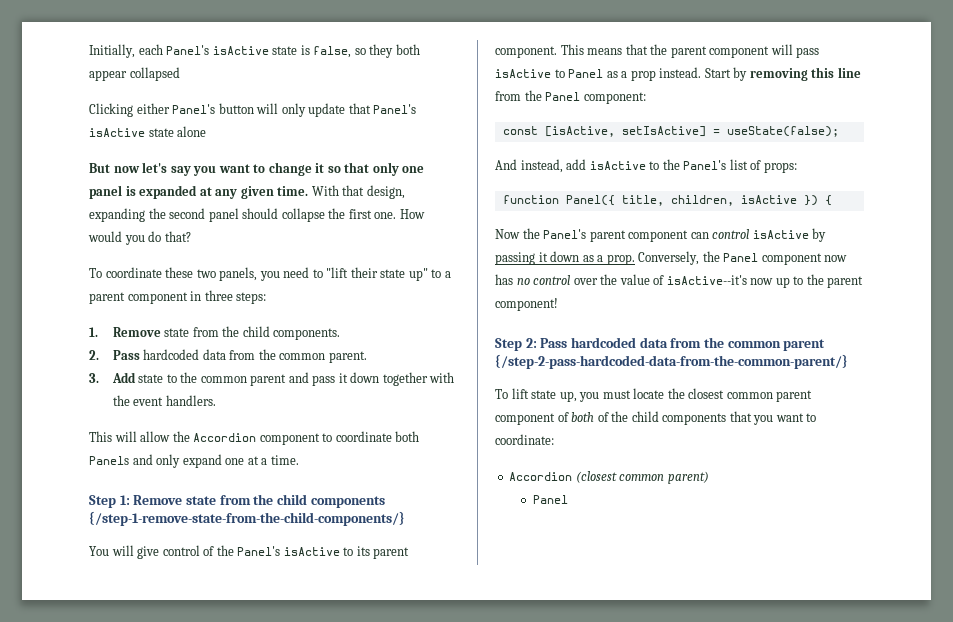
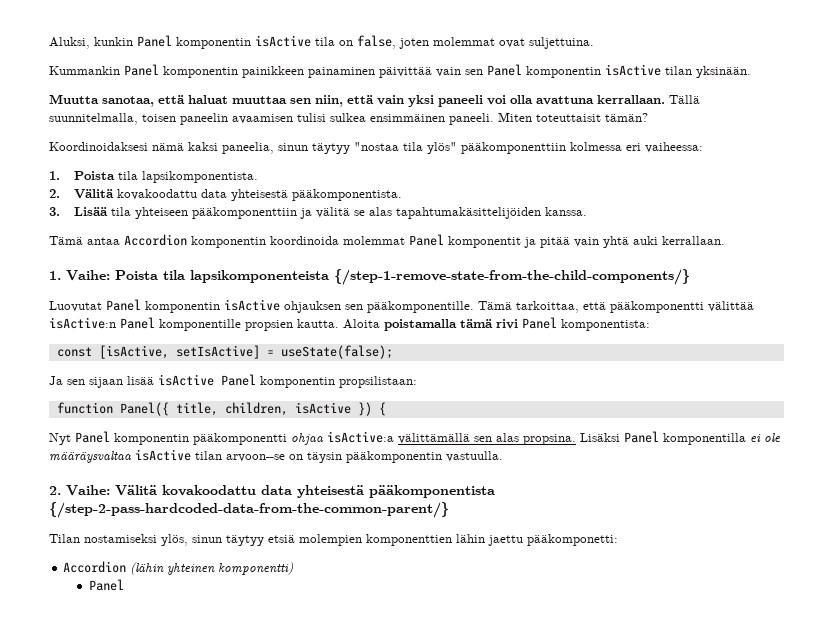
- Initially, each Panel's isActive state is false, so they both appear collapsed
- Clicking either Panel's button will only update that Panel's isActive state alone
- But now let's say you want to change it so that only one panel is expanded at any given time. With that design, expanding the second panel should collapse the first one. How would you do that?
- To coordinate these two panels, you need to "lift their state up" to a parent component in three steps:
- 1. Remove state from the child components.
- 2. Pass hardcoded data from the common parent.
- 3. Add state to the common parent and pass it down together with the event handlers.
- This will allow the Accordion component to coordinate both Panels and only expand one at a time.
- Step 1: Remove state from the child components {/step-1-remove-state-from-the-child-components/}
- You will give control of the Panel's isActive to its parent component. This means that the parent component will pass isActive to Panel as a prop instead. Start by removing this line from the Panel component:
+ Aluksi, kunkin Panel komponentin isActive tila on false, joten molemmat ovat suljettuina.
+ Kummankin Panel komponentin painikkeen painaminen päivittää vain sen Panel komponentin isActive tilan yksinään.
+ Muutta sanotaa, että haluat muuttaa sen niin, että vain yksi paneeli voi olla avattuna kerrallaan. Tällä suunnitelmalla, toisen paneelin avaamisen tulisi sulkea ensimmäinen paneeli. Miten toteuttaisit tämän?
+ Koordinoidaksesi nämä kaksi paneelia, sinun täytyy "nostaa tila ylös" pääkomponenttiin kolmessa eri vaiheessa:
+ 1. Poista tila lapsikomponentista.
+ 2. Välitä kovakoodattu data yhteisestä pääkomponentista.
+ 3. Lisää tila yhteiseen pääkomponenttiin ja välitä se alas tapahtumakäsittelijöiden kanssa.
+ Tämä antaa Accordion komponentin koordinoida molemmat Panel komponentit ja pitää vain yhtä auki kerrallaan.
+ 1. Vaihe: Poista tila lapsikomponenteista {/step-1-remove-state-from-the-child-components/}
+ Luovutat Panel komponentin isActive ohjauksen sen pääkomponentille. Tämä tarkoittaa, että pääkomponentti välittää isActive:n Panel komponentille propsien kautta. Aloita poistamalla tämä rivi Panel komponentista:
- And instead, add isActive to the Panel's list of props:
+ Ja sen sijaan lisää isActive Panel komponentin propsilistaan:
- Now the Panel's parent component can control isActive by passing it down as a prop. Conversely, the Panel component now has no control over the value of isActive--it's now up to the parent component!
- Step 2: Pass hardcoded data from the common parent {/step-2-pass-hardcoded-data-from-the-common-parent/}
- To lift state up, you must locate the closest common parent component of both of the child components that you want to coordinate:
- Accordion (closest common parent)
+ Nyt Panel komponentin pääkomponentti ohjaa isActive:a välittämällä sen alas propsina. Lisäksi Panel komponentilla ei ole määräysvaltaa isActive tilan arvoon--se on täysin pääkomponentin vastuulla.
+ 2. Vaihe: Välitä kovakoodattu data yhteisestä pääkomponentista {/step-2-pass-hardcoded-data-from-the-common-parent/}
+ Tilan nostamiseksi ylös, sinun täytyy etsiä molempien komponenttien lähin jaettu pääkomponetti:
+ Accordion (lähin yhteinen komponentti)

